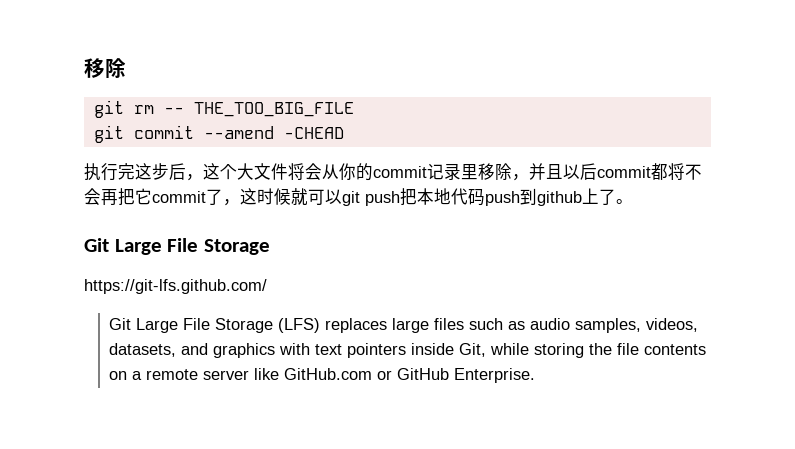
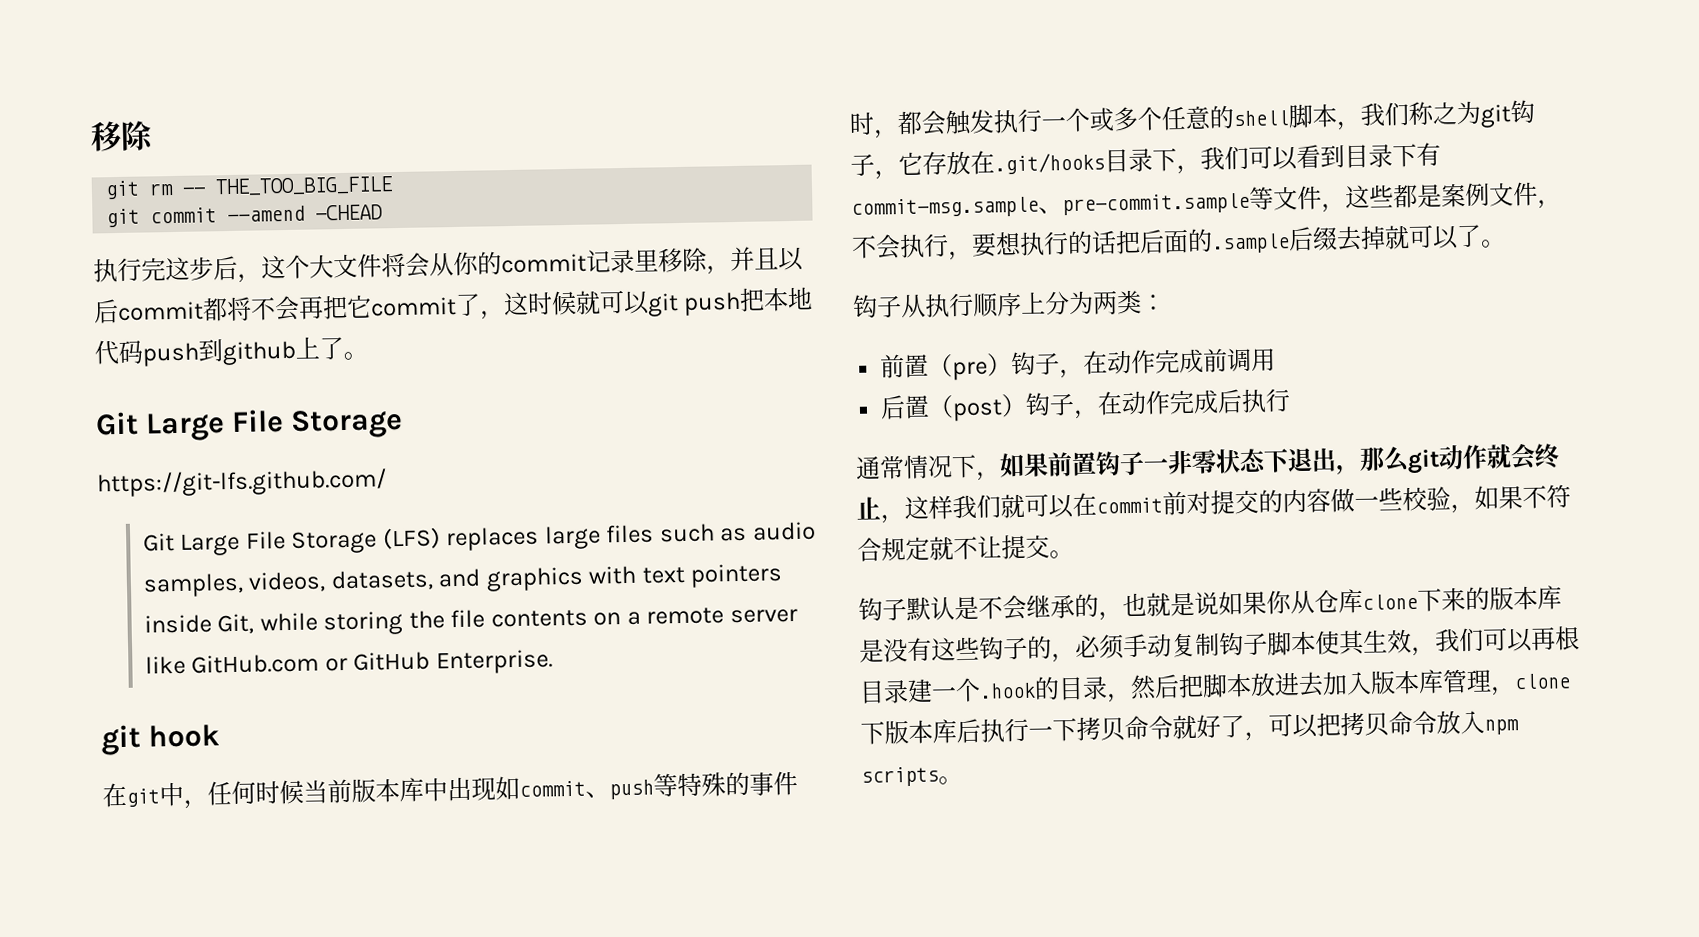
+ git hook
+ 在git中，任何时候当前版本库中出现如commit、push等特殊的事件时，都会触发执行一个或多个任意的shell脚本，我们称之为git钩子，它存放在.git/hooks目录下，我们可以看到目录下有commit-msg.sample、pre-commit.sample等文件，这些都是案例文件，不会执行，要想执行的话把后面的.sample后缀去掉就可以了。
+ 钩子从执行顺序上分为两类：
+ 前置（pre）钩子，在动作完成前调用
+ 后置（post）钩子，在动作完成后执行
+ 通常情况下，如果前置钩子一非零状态下退出，那么git动作就会终止，这样我们就可以在commit前对提交的内容做一些校验，如果不符合规定就不让提交。
+ 钩子默认是不会继承的，也就是说如果你从仓库clone下来的版本库是没有这些钩子的，必须手动复制钩子脚本使其生效，我们可以再根目录建一个.hook的目录，然后把脚本放进去加入版本库管理，clone下版本库后执行一下拷贝命令就好了，可以把拷贝命令放入npm scripts。

